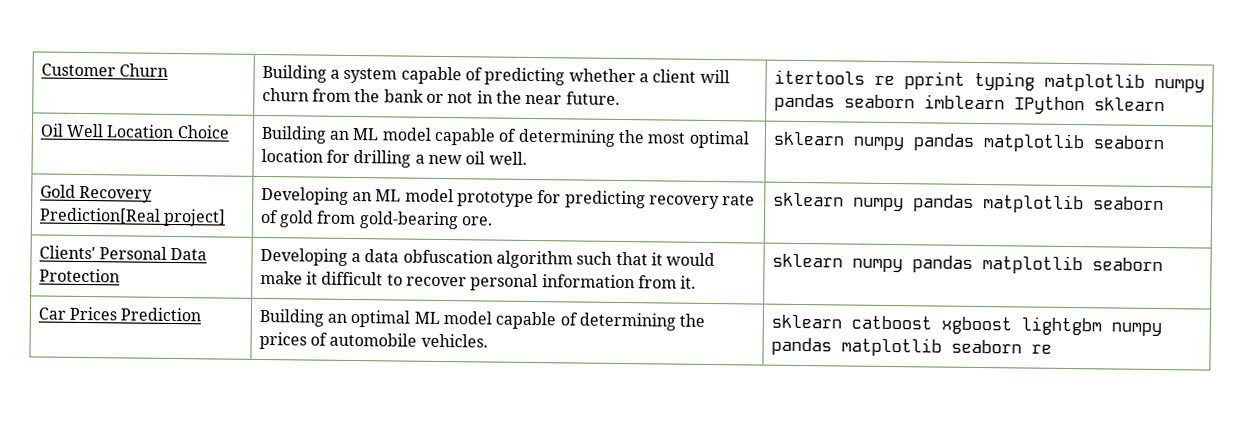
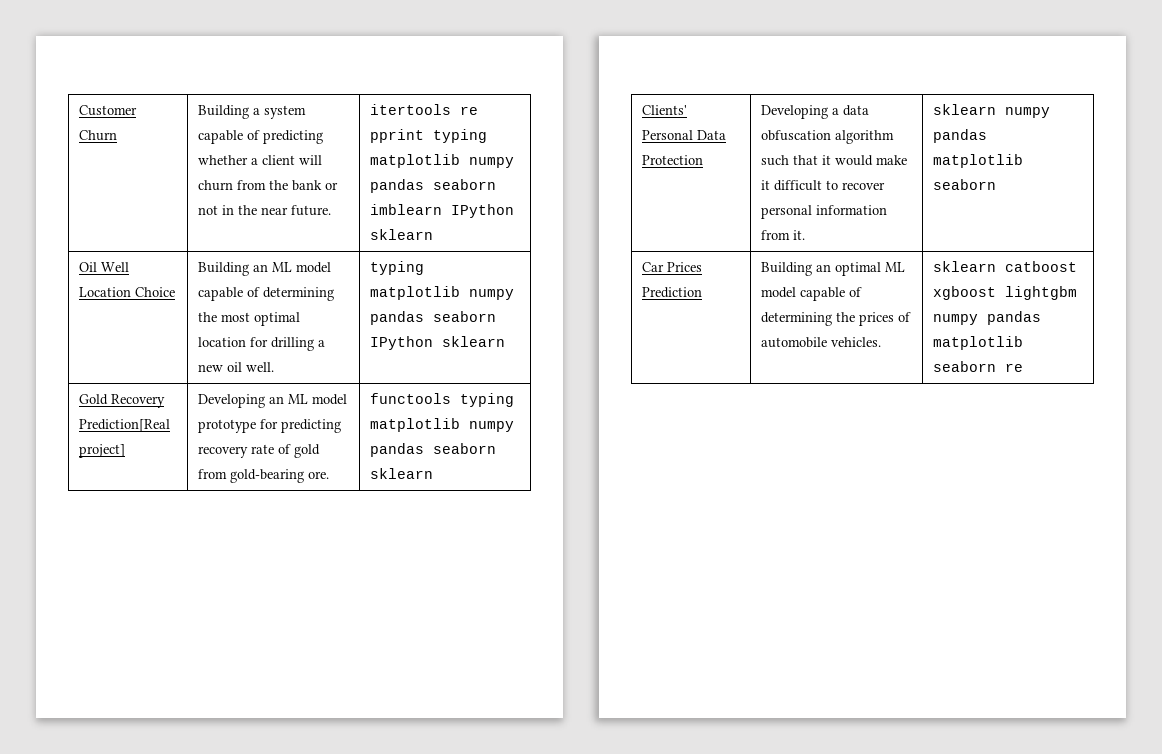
- Oil Well Location Choice | Building an ML model capable of determining the most optimal location for drilling a new oil well. | sklearn numpy pandas matplotlib seaborn
+ Oil Well Location Choice | Building an ML model capable of determining the most optimal location for drilling a new oil well. | typing matplotlib numpy pandas seaborn IPython sklearn
- Gold Recovery Prediction[Real project] | Developing an ML model prototype for predicting recovery rate of gold from gold-bearing ore. | sklearn numpy pandas matplotlib seaborn
+ Gold Recovery Prediction[Real project] | Developing an ML model prototype for predicting recovery rate of gold from gold-bearing ore. | functools typing matplotlib numpy pandas seaborn sklearn

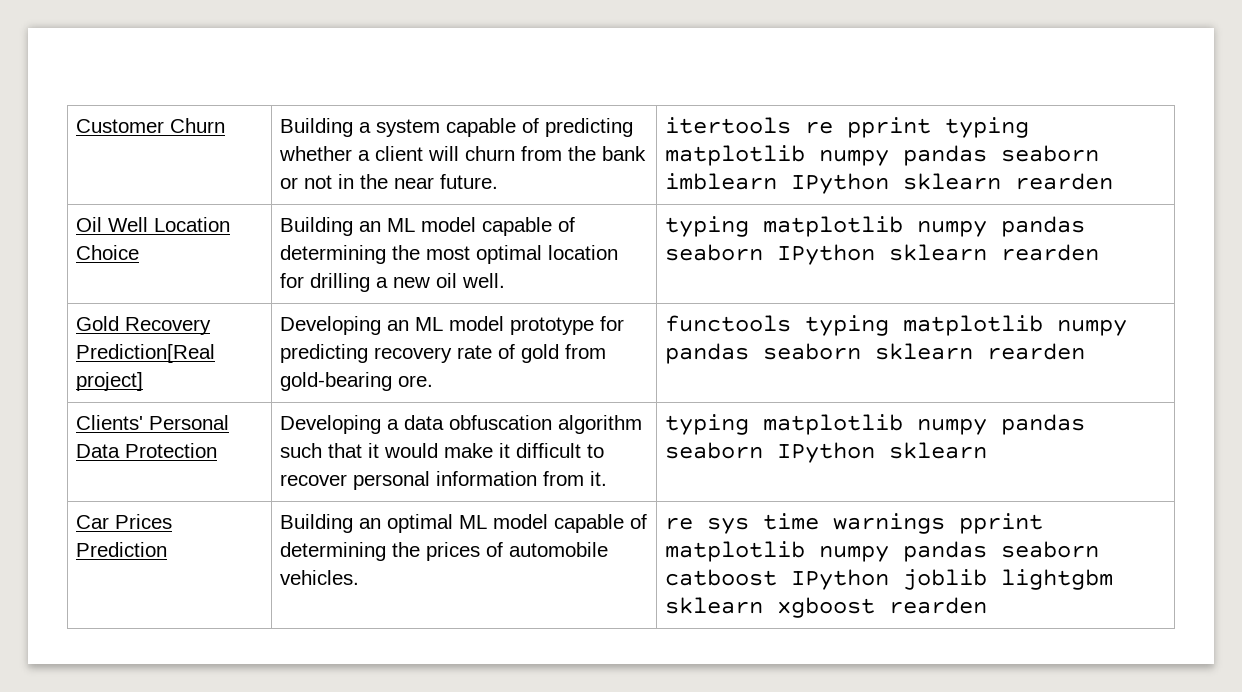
- Customer Churn | Building a system capable of predicting whether a client will churn from the bank or not in the near future. | itertools re pprint typing matplotlib numpy pandas seaborn imblearn IPython sklearn
+ Customer Churn | Building a system capable of predicting whether a client will churn from the bank or not in the near future. | itertools re pprint typing matplotlib numpy pandas seaborn imblearn IPython sklearn rearden
- Oil Well Location Choice | Building an ML model capable of determining the most optimal location for drilling a new oil well. | typing matplotlib numpy pandas seaborn IPython sklearn
+ Oil Well Location Choice | Building an ML model capable of determining the most optimal location for drilling a new oil well. | typing matplotlib numpy pandas seaborn IPython sklearn rearden
- Gold Recovery Prediction[Real project] | Developing an ML model prototype for predicting recovery rate of gold from gold-bearing ore. | functools typing matplotlib numpy pandas seaborn sklearn
+ Gold Recovery Prediction[Real project] | Developing an ML model prototype for predicting recovery rate of gold from gold-bearing ore. | functools typing matplotlib numpy pandas seaborn sklearn rearden
- Clients' Personal Data Protection | Developing a data obfuscation algorithm such that it would make it difficult to recover personal information from it. | sklearn numpy pandas matplotlib seaborn
+ Clients' Personal Data Protection | Developing a data obfuscation algorithm such that it would make it difficult to recover personal information from it. | typing matplotlib numpy pandas seaborn IPython sklearn
- Car Prices Prediction | Building an optimal ML model capable of determining the prices of automobile vehicles. | sklearn catboost xgboost lightgbm numpy pandas matplotlib seaborn re
+ Car Prices Prediction | Building an optimal ML model capable of determining the prices of automobile vehicles. | re sys time warnings pprint matplotlib numpy pandas seaborn catboost IPython joblib lightgbm sklearn xgboost rearden

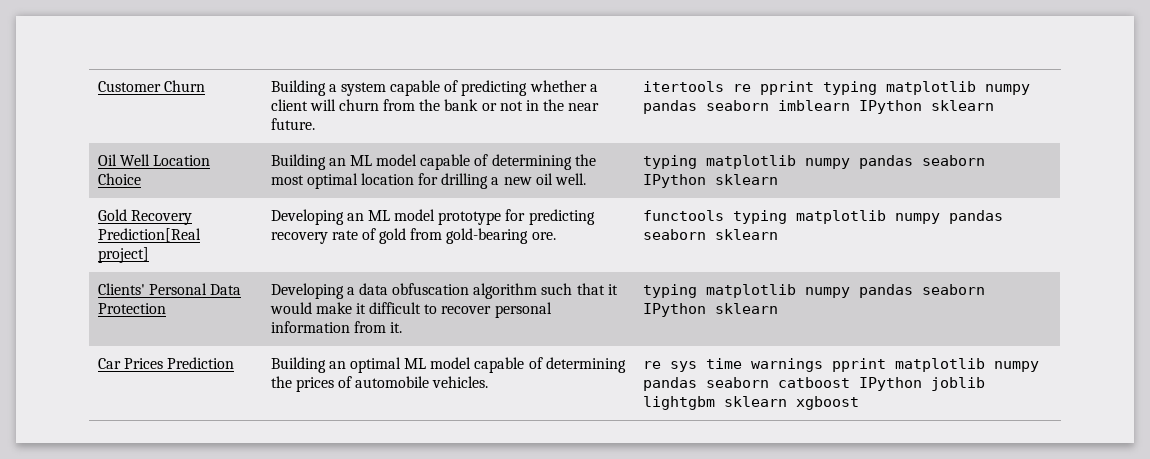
- Customer Churn | Building a system capable of predicting whether a client will churn from the bank or not in the near future. | itertools re pprint typing matplotlib numpy pandas seaborn imblearn IPython sklearn rearden
+ Customer Churn | Building a system capable of predicting whether a client will churn from the bank or not in the near future. | itertools re pprint typing matplotlib numpy pandas seaborn imblearn IPython sklearn
- Oil Well Location Choice | Building an ML model capable of determining the most optimal location for drilling a new oil well. | typing matplotlib numpy pandas seaborn IPython sklearn rearden
+ Oil Well Location Choice | Building an ML model capable of determining the most optimal location for drilling a new oil well. | typing matplotlib numpy pandas seaborn IPython sklearn
- Gold Recovery Prediction[Real project] | Developing an ML model prototype for predicting recovery rate of gold from gold-bearing ore. | functools typing matplotlib numpy pandas seaborn sklearn rearden
+ Gold Recovery Prediction[Real project] | Developing an ML model prototype for predicting recovery rate of gold from gold-bearing ore. | functools typing matplotlib numpy pandas seaborn sklearn
- Car Prices Prediction | Building an optimal ML model capable of determining the prices of automobile vehicles. | re sys time warnings pprint matplotlib numpy pandas seaborn catboost IPython joblib lightgbm sklearn xgboost rearden
+ Car Prices Prediction | Building an optimal ML model capable of determining the prices of automobile vehicles. | re sys time warnings pprint matplotlib numpy pandas seaborn catboost IPython joblib lightgbm sklearn xgboost

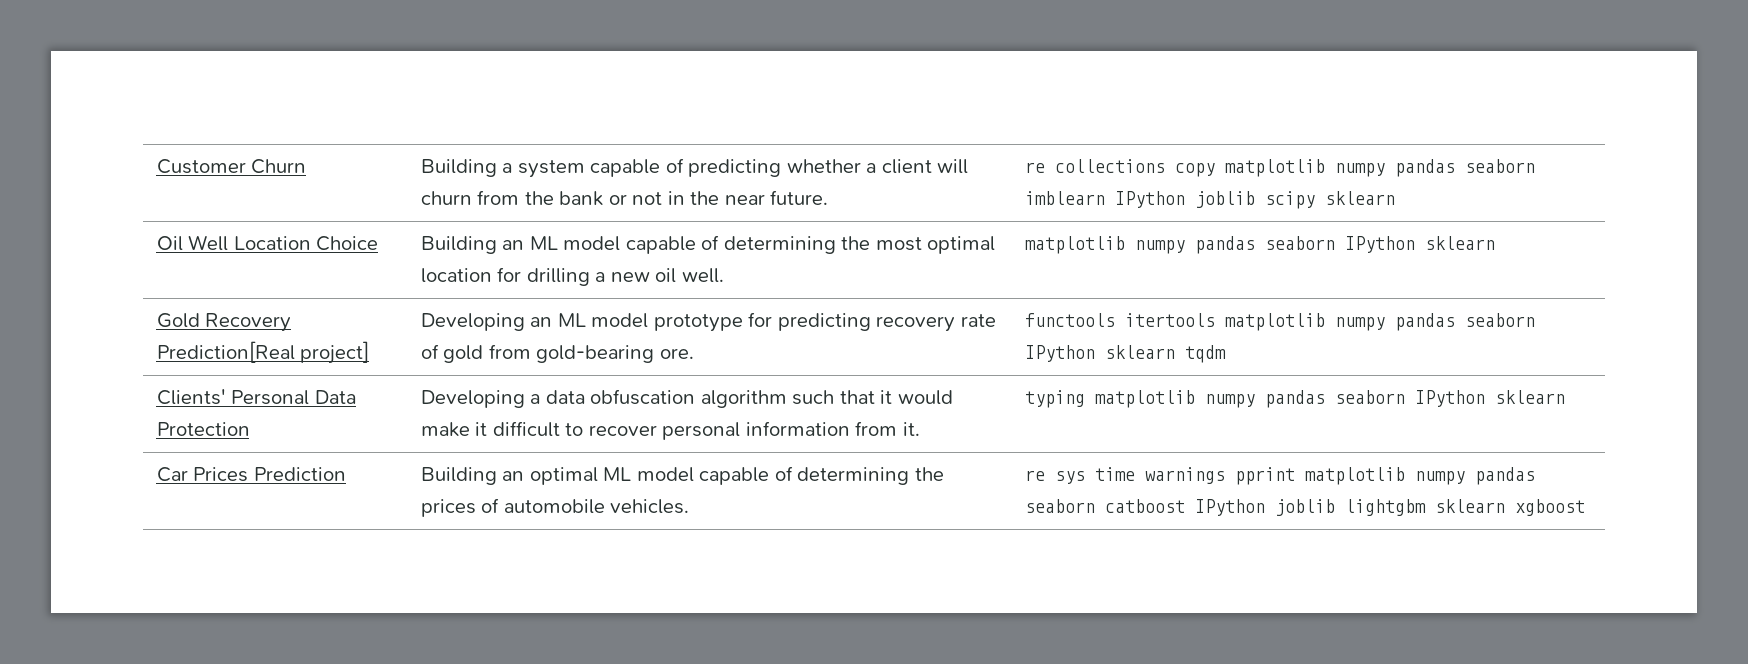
- Customer Churn | Building a system capable of predicting whether a client will churn from the bank or not in the near future. | itertools re pprint typing matplotlib numpy pandas seaborn imblearn IPython sklearn
+ Customer Churn | Building a system capable of predicting whether a client will churn from the bank or not in the near future. | re collections copy matplotlib numpy pandas seaborn imblearn IPython joblib scipy sklearn
- Oil Well Location Choice | Building an ML model capable of determining the most optimal location for drilling a new oil well. | typing matplotlib numpy pandas seaborn IPython sklearn
+ Oil Well Location Choice | Building an ML model capable of determining the most optimal location for drilling a new oil well. | matplotlib numpy pandas seaborn IPython sklearn
- Gold Recovery Prediction[Real project] | Developing an ML model prototype for predicting recovery rate of gold from gold-bearing ore. | functools typing matplotlib numpy pandas seaborn sklearn
+ Gold Recovery Prediction[Real project] | Developing an ML model prototype for predicting recovery rate of gold from gold-bearing ore. | functools itertools matplotlib numpy pandas seaborn IPython sklearn tqdm

